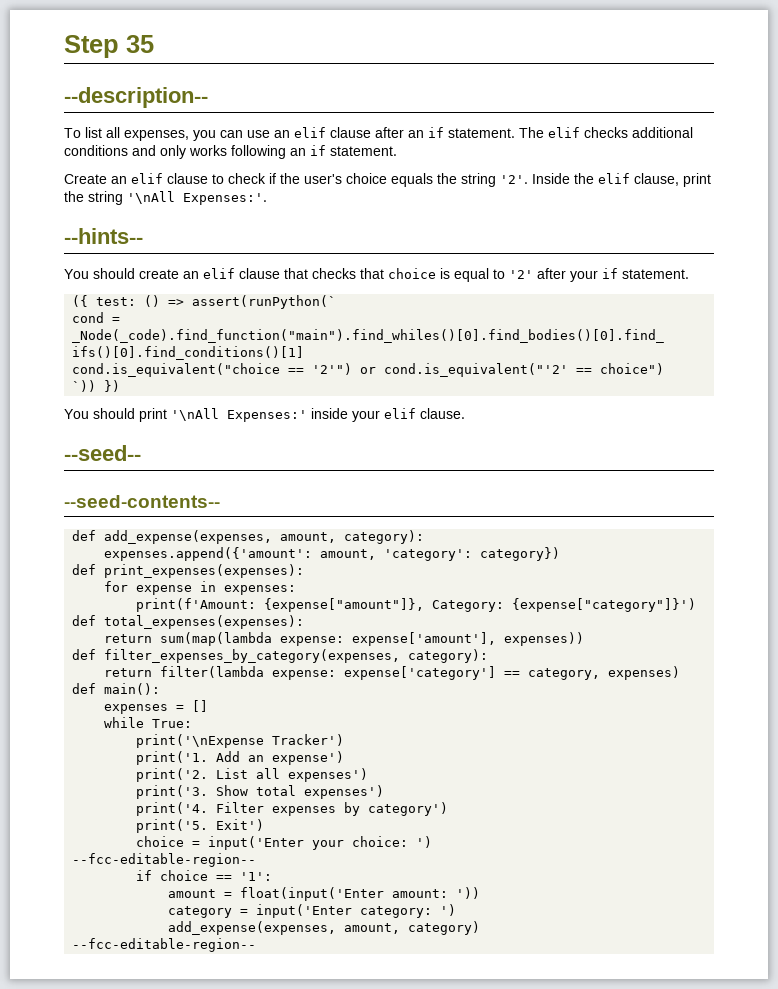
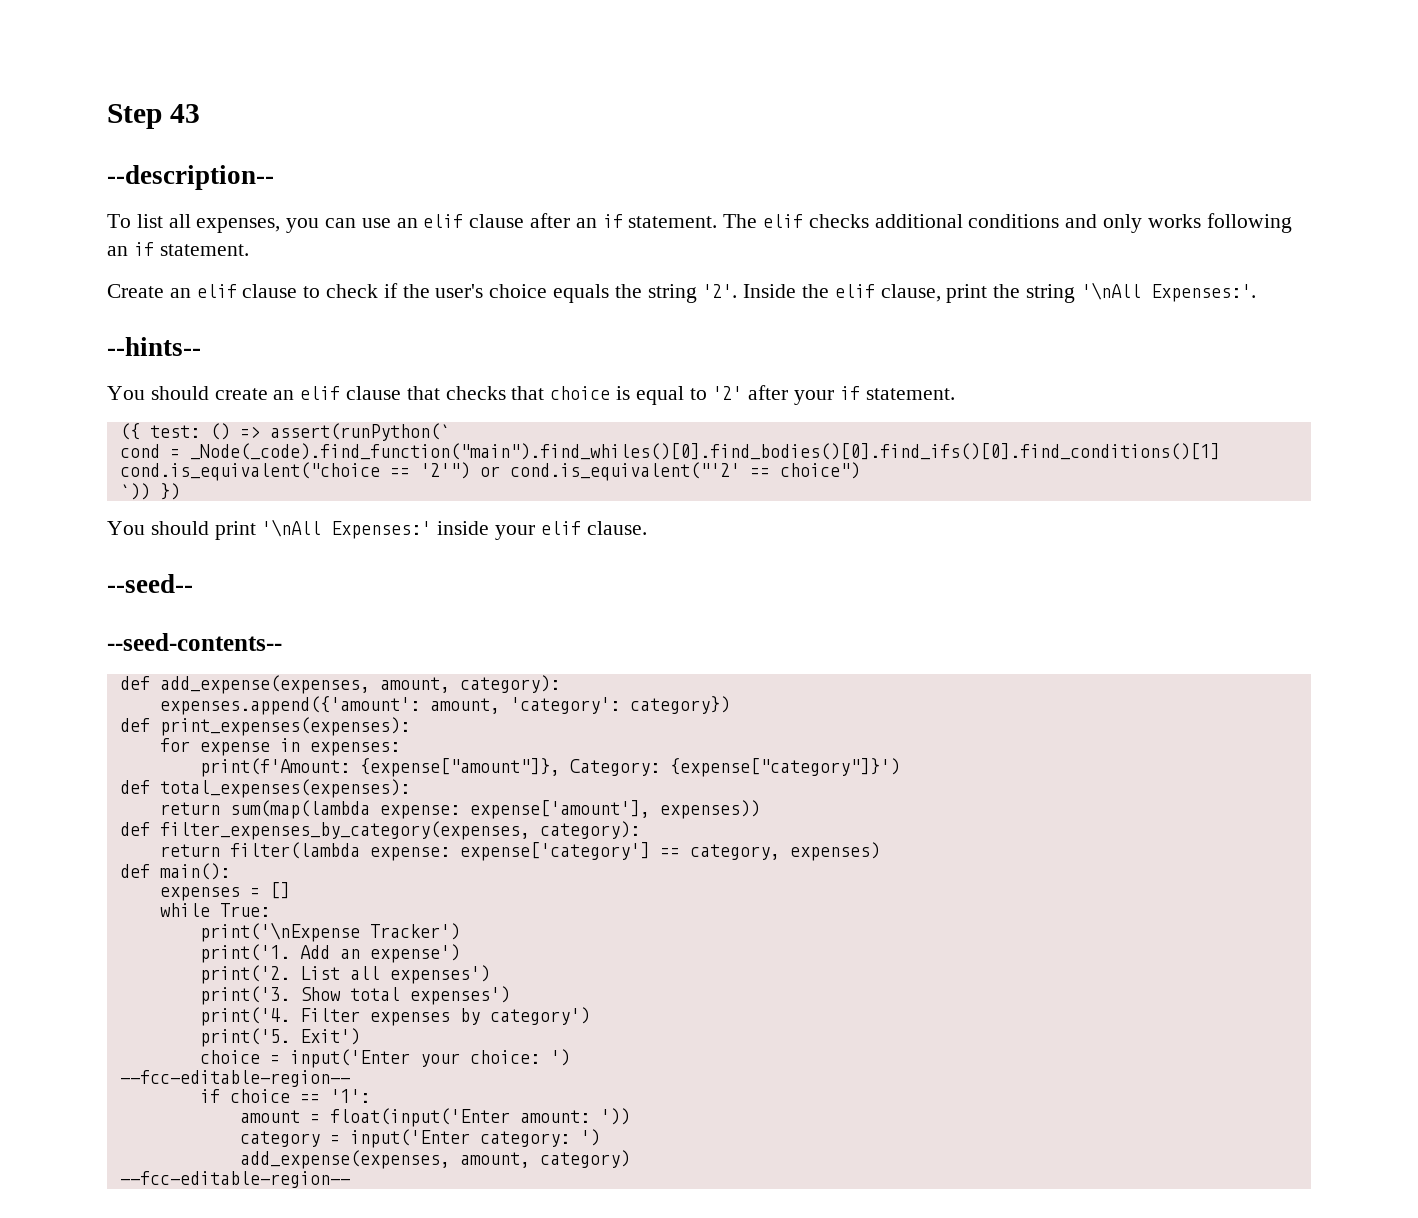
- Step 35
+ Step 43

